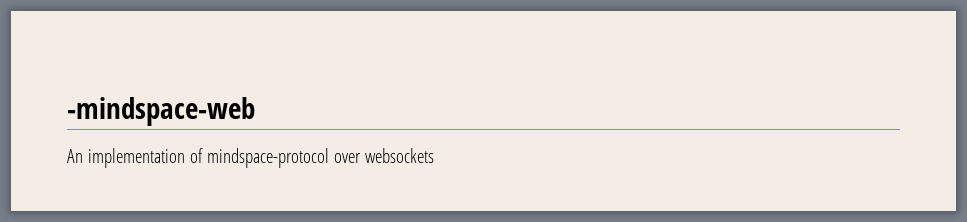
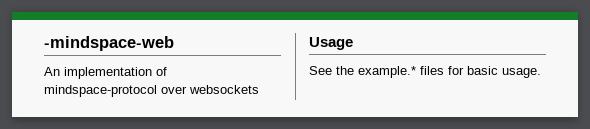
+ Usage
+ See the example.* files for basic usage.

